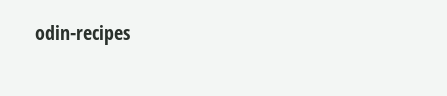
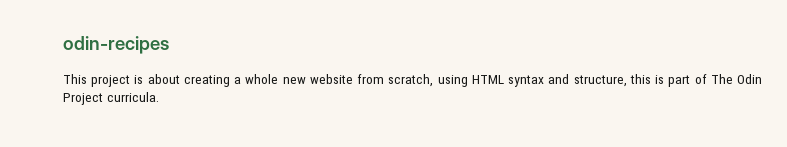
+ This project is about creating a whole new website from scratch, using HTML syntax and structure, this is part of The Odin Project curricula.

